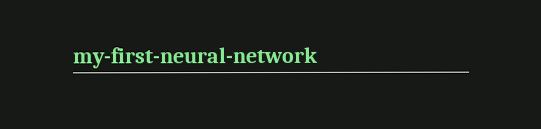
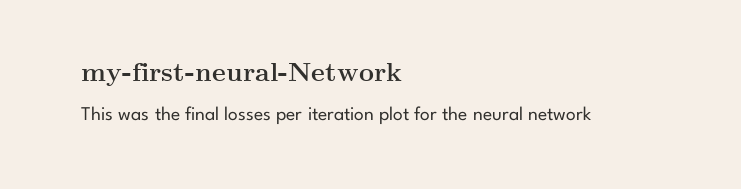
- my-first-neural-network
+ my-first-neural-Network
+ This was the final losses per iteration plot for the neural network

